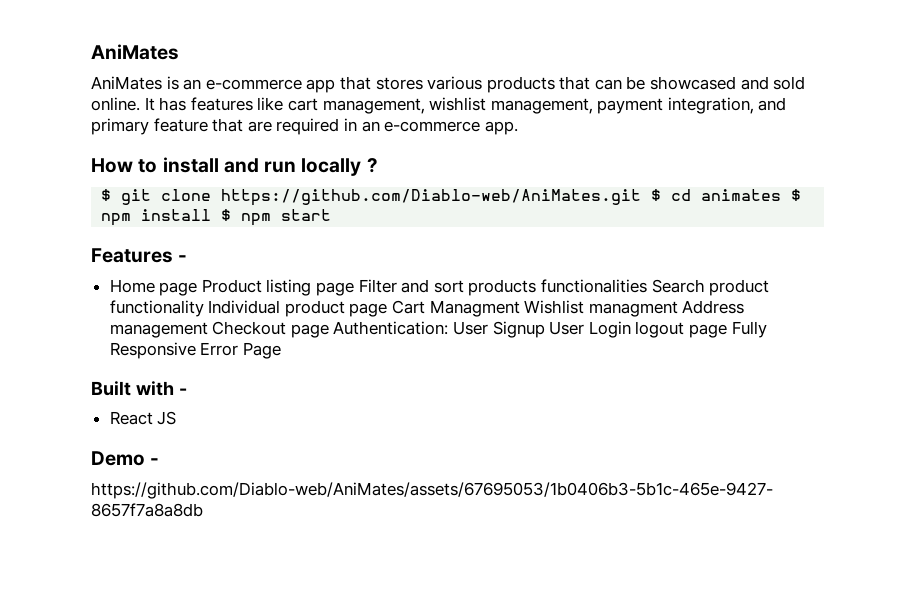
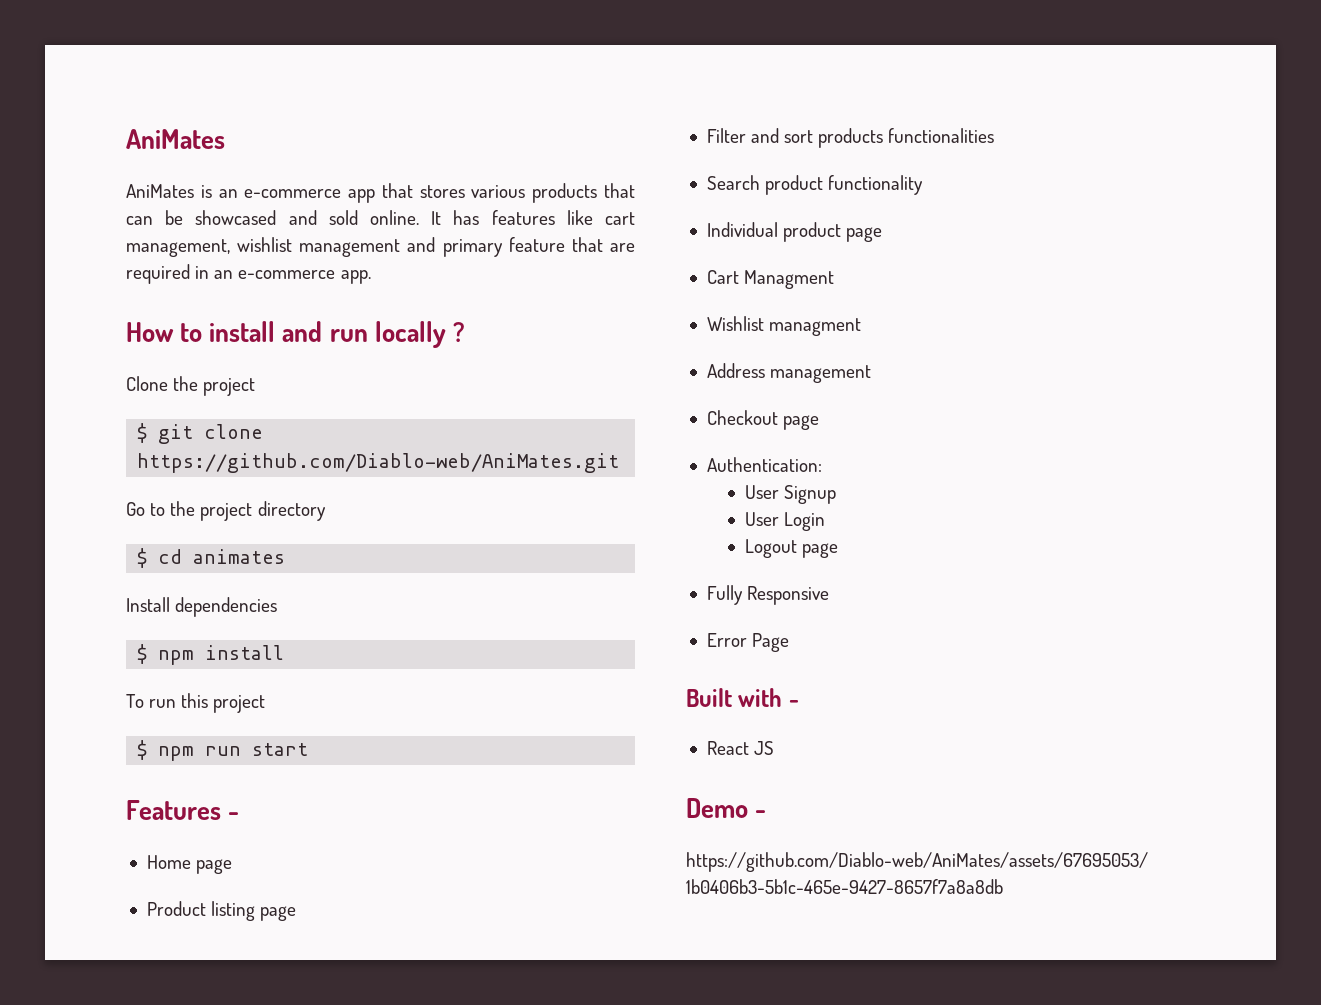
- It has features like cart management, wishlist management, payment integration, and primary feature that are required in an e-commerce app.
+ It has features like cart management, wishlist management and primary feature that are required in an e-commerce app.
+ Clone the project
- $ git clone https://github.com/Diablo-web/AniMates.git $ cd animates $ npm install $ npm start
+ $ git clone https://github.com/Diablo-web/AniMates.git
+ Go to the project directory
+ $ cd animates
+ Install dependencies
+ $ npm install
+ To run this project
+ $ npm run start
- Home page Product listing page Filter and sort products functionalities Search product functionality Individual product page Cart Managment Wishlist managment Address management Checkout page Authentication: User Signup User Login logout page Fully Responsive Error Page
+ Home page
+ Product listing page
+ Filter and sort products functionalities
+ Search product functionality
+ Individual product page
+ Cart Managment
+ Wishlist managment
+ Address management
+ Checkout page
+ Authentication:
+ User Signup
+ User Login
+ Logout page
+ Fully Responsive
+ Error Page

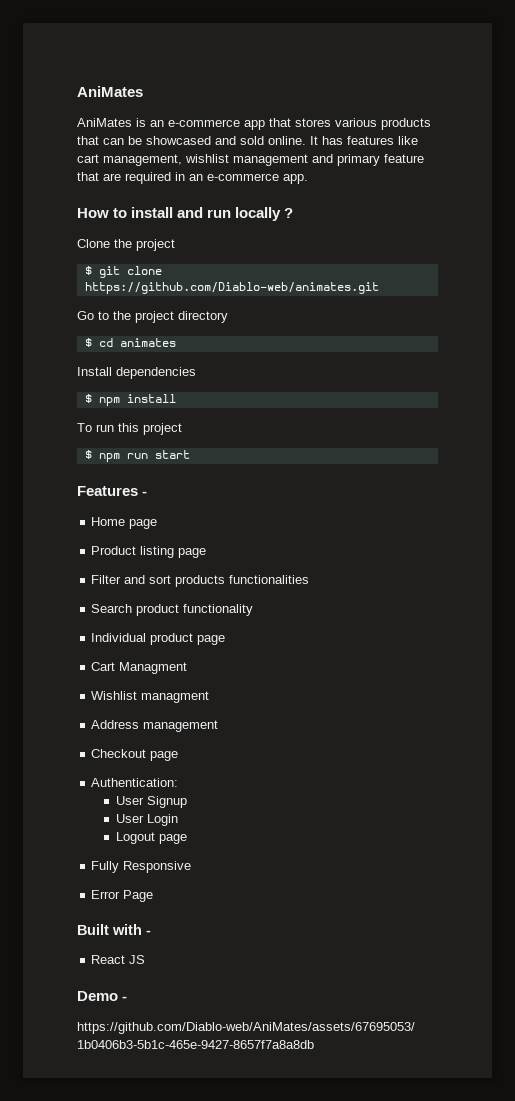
- $ git clone https://github.com/Diablo-web/AniMates.git
+ $ git clone https://github.com/Diablo-web/animates.git

